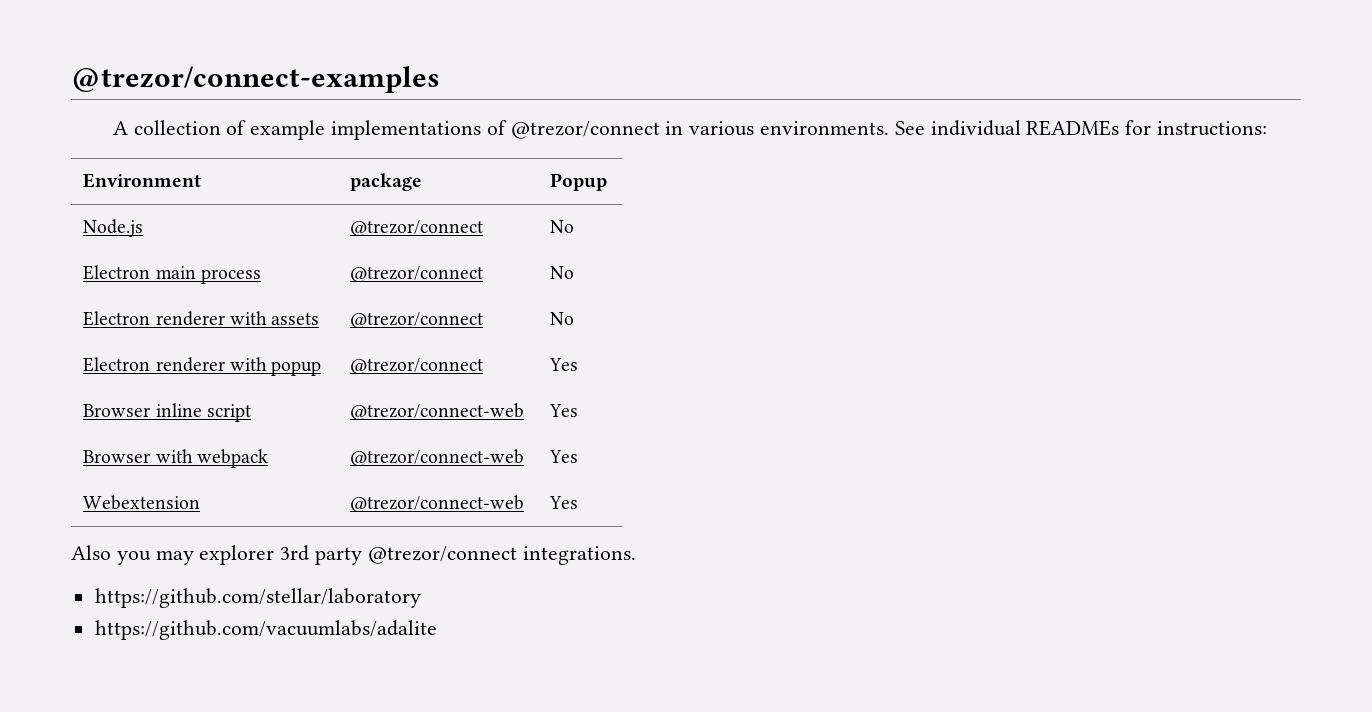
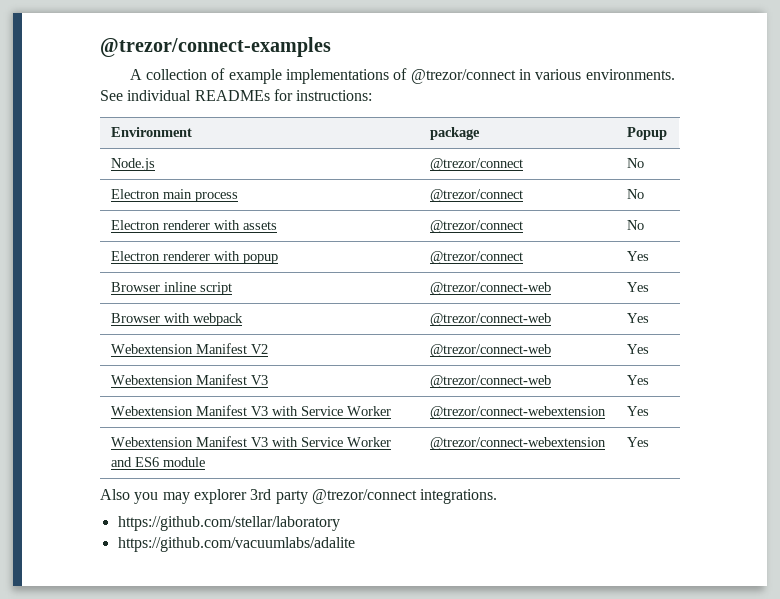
- Webextension | @trezor/connect-web | Yes
+ Webextension Manifest V2 | @trezor/connect-web | Yes
+ Webextension Manifest V3 | @trezor/connect-web | Yes
+ Webextension Manifest V3 with Service Worker | @trezor/connect-webextension | Yes
+ Webextension Manifest V3 with Service Worker and ES6 module | @trezor/connect-webextension | Yes

